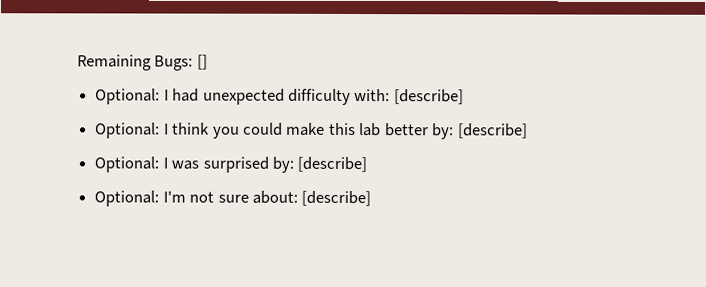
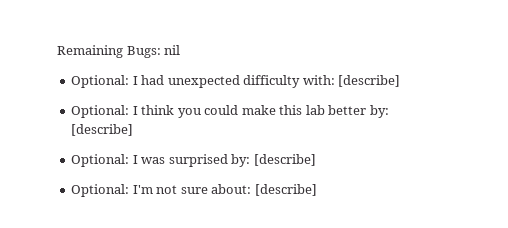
- Remaining Bugs: []
+ Remaining Bugs: nil

